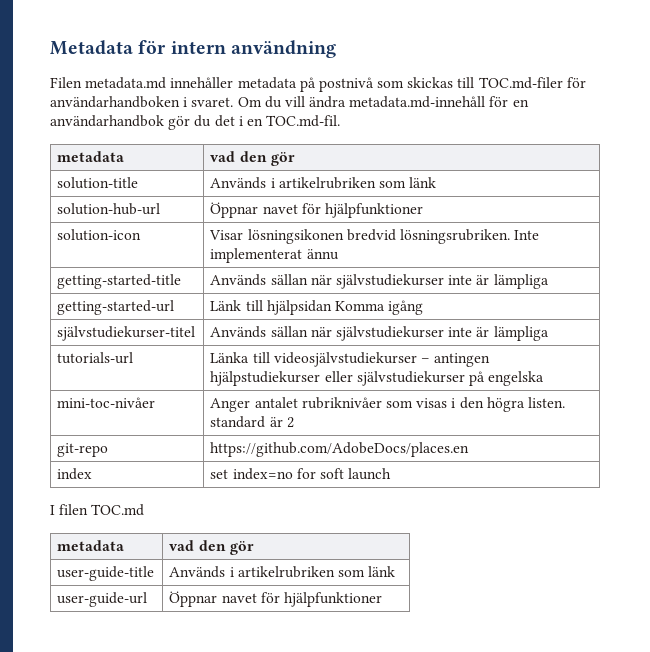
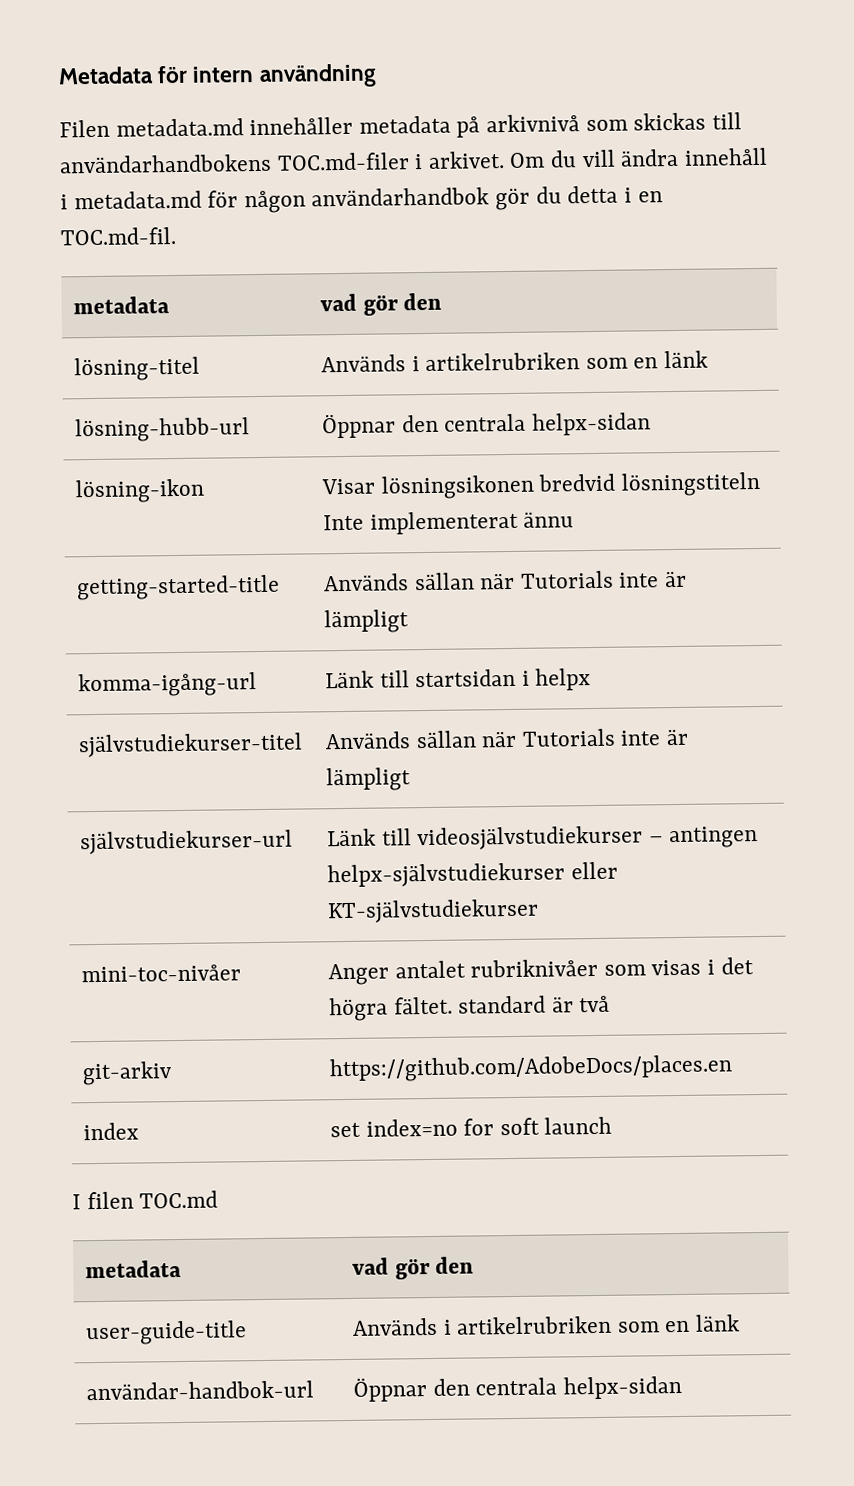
- Filen metadata.md innehåller metadata på postnivå som skickas till TOC.md-filer för användarhandboken i svaret. Om du vill ändra metadata.md-innehåll för en användarhandbok gör du det i en TOC.md-fil.
- metadata | vad den gör
- solution-title | Används i artikelrubriken som länk
- solution-hub-url | Öppnar navet för hjälpfunktioner
- solution-icon | Visar lösningsikonen bredvid lösningsrubriken. Inte implementerat ännu
+ Filen metadata.md innehåller metadata på arkivnivå som skickas till användarhandbokens TOC.md-filer i arkivet. Om du vill ändra innehåll i metadata.md för någon användarhandbok gör du detta i en TOC.md-fil.
+ metadata | vad gör den
+ lösning-titel | Används i artikelrubriken som en länk
+ lösning-hubb-url | Öppnar den centrala helpx-sidan
+ lösning-ikon | Visar lösningsikonen bredvid lösningstiteln Inte implementerat ännu
- getting-started-title | Används sällan när självstudiekurser inte är lämpliga
- getting-started-url | Länk till hjälpsidan Komma igång
+ getting-started-title | Används sällan när Tutorials inte är lämpligt
+ komma-igång-url | Länk till startsidan i helpx
- självstudiekurser-titel | Används sällan när självstudiekurser inte är lämpliga
- tutorials-url | Länka till videosjälvstudiekurser – antingen hjälpstudiekurser eller självstudiekurser på engelska
+ självstudiekurser-titel | Används sällan när Tutorials inte är lämpligt
+ självstudiekurser-url | Länk till videosjälvstudiekurser – antingen helpx-självstudiekurser eller KT-självstudiekurser
- mini-toc-nivåer | Anger antalet rubriknivåer som visas i den högra listen. standard är 2
- git-repo | https://github.com/AdobeDocs/places.en
+ mini-toc-nivåer | Anger antalet rubriknivåer som visas i det högra fältet. standard är två
+ git-arkiv | https://github.com/AdobeDocs/places.en
  I filen TOC.md
- metadata | vad den gör
+ metadata | vad gör den
- user-guide-title | Används i artikelrubriken som länk
- user-guide-url | Öppnar navet för hjälpfunktioner
+ user-guide-title | Används i artikelrubriken som en länk
+ användar-handbok-url | Öppnar den centrala helpx-sidan

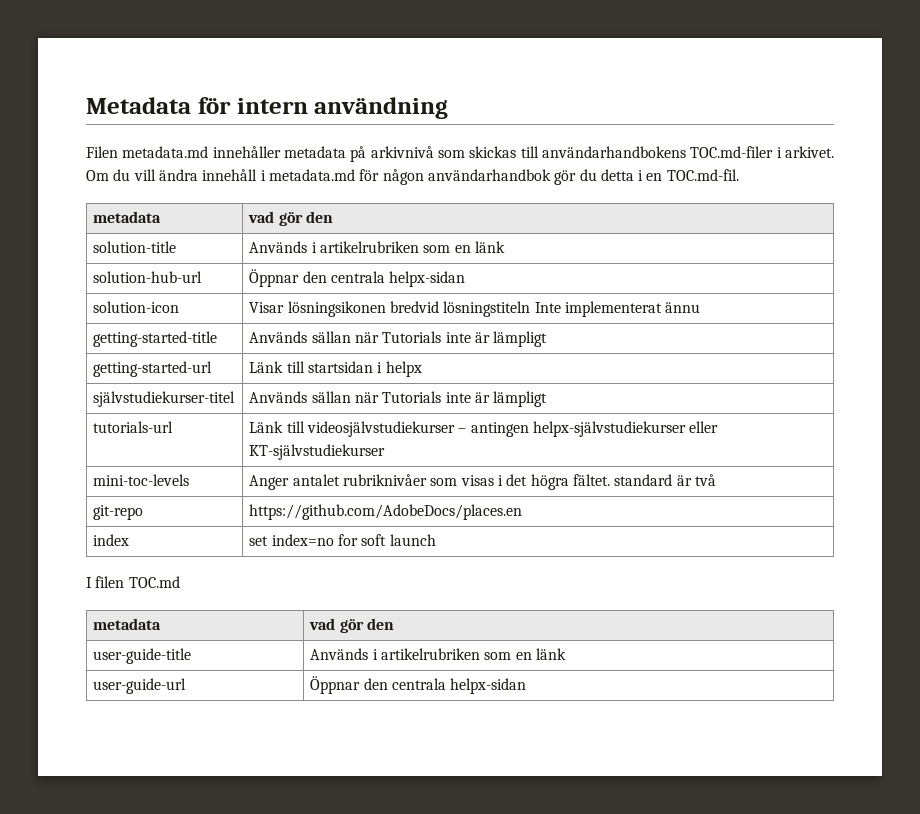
- lösning-titel | Används i artikelrubriken som en länk
- lösning-hubb-url | Öppnar den centrala helpx-sidan
+ solution-title | Används i artikelrubriken som en länk
+ solution-hub-url | Öppnar den centrala helpx-sidan
- lösning-ikon | Visar lösningsikonen bredvid lösningstiteln Inte implementerat ännu
+ solution-icon | Visar lösningsikonen bredvid lösningstiteln Inte implementerat ännu
- komma-igång-url | Länk till startsidan i helpx
+ getting-started-url | Länk till startsidan i helpx
- självstudiekurser-url | Länk till videosjälvstudiekurser – antingen helpx-självstudiekurser eller KT-självstudiekurser
+ tutorials-url | Länk till videosjälvstudiekurser – antingen helpx-självstudiekurser eller KT-självstudiekurser
- mini-toc-nivåer | Anger antalet rubriknivåer som visas i det högra fältet. standard är två
+ mini-toc-levels | Anger antalet rubriknivåer som visas i det högra fältet. standard är två
- git-arkiv | https://github.com/AdobeDocs/places.en
+ git-repo | https://github.com/AdobeDocs/places.en
- användar-handbok-url | Öppnar den centrala helpx-sidan
+ user-guide-url | Öppnar den centrala helpx-sidan

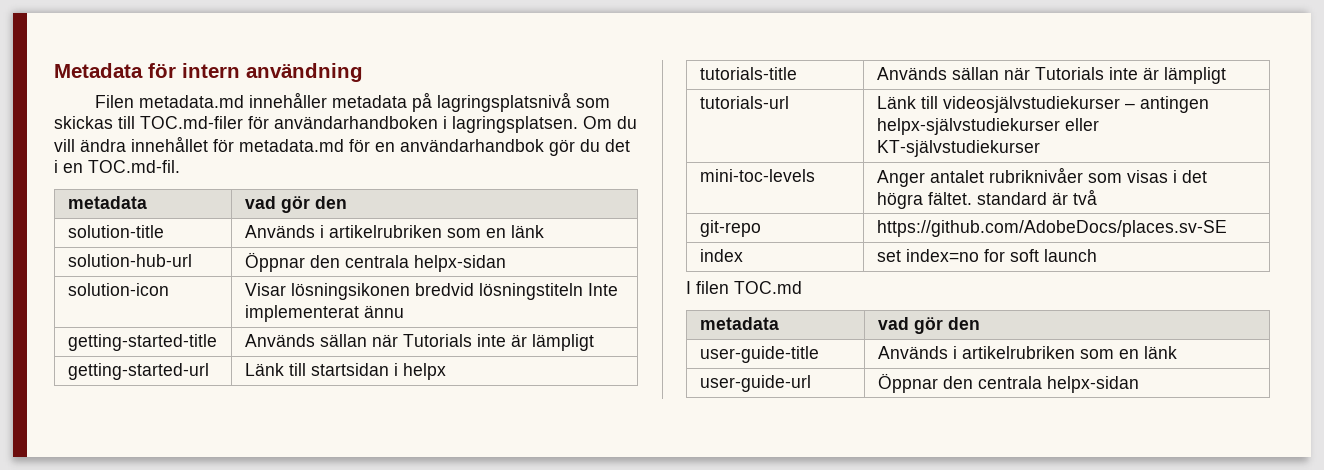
- Filen metadata.md innehåller metadata på arkivnivå som skickas till användarhandbokens TOC.md-filer i arkivet.
+ Filen metadata.md innehåller metadata på lagringsplatsnivå som skickas till TOC.md-filer för användarhandboken i lagringsplatsen.
- Om du vill ändra innehåll i metadata.md för någon användarhandbok gör du detta i en TOC.md-fil.
+ Om du vill ändra innehållet för metadata.md för en användarhandbok gör du det i en TOC.md-fil.
- självstudiekurser-titel | Används sällan när Tutorials inte är lämpligt
+ tutorials-title | Används sällan när Tutorials inte är lämpligt
- git-repo | https://github.com/AdobeDocs/places.en
+ git-repo | https://github.com/AdobeDocs/places.sv-SE

